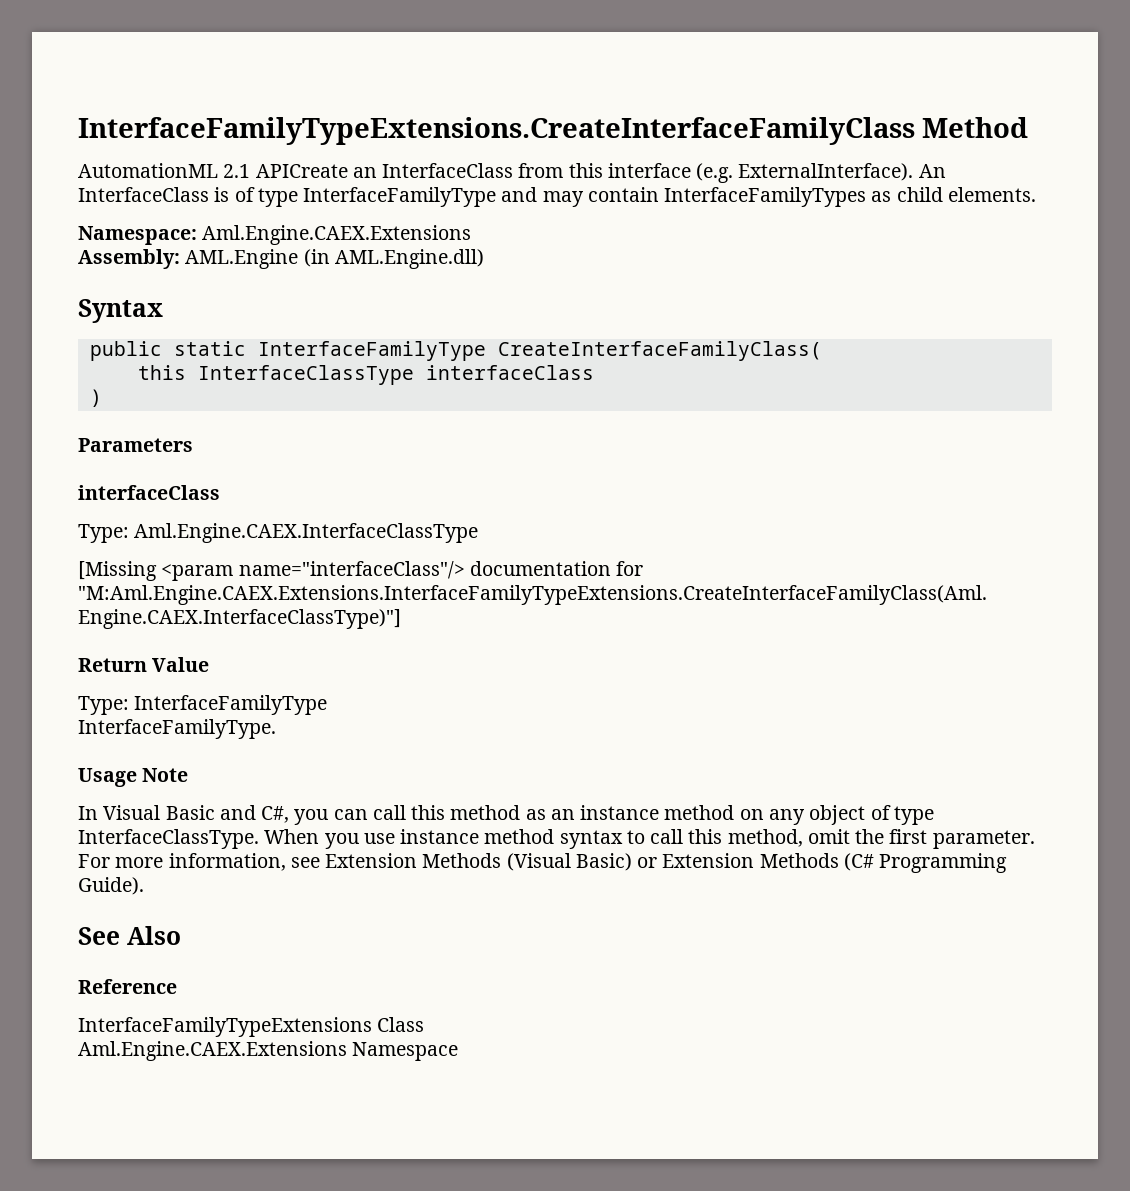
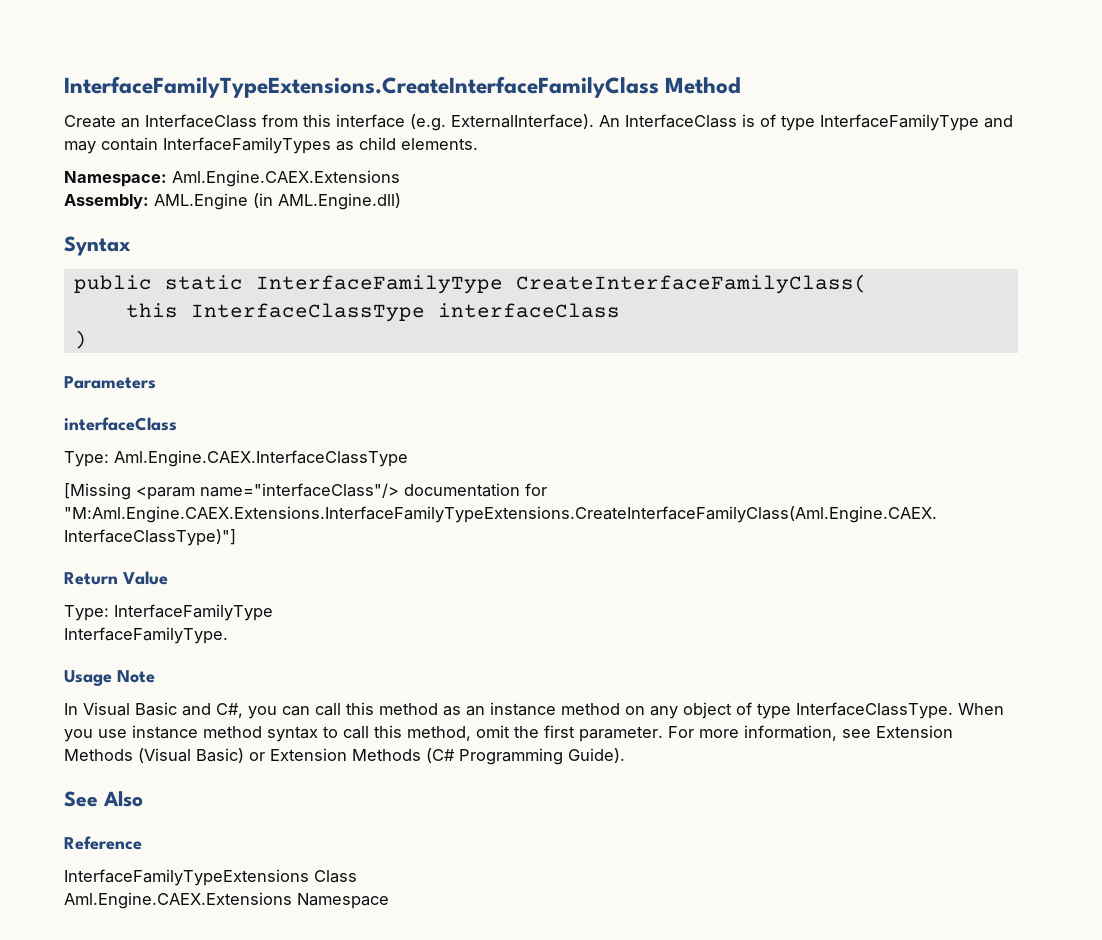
- AutomationML 2.1 APICreate an InterfaceClass from this interface (e.g. ExternalInterface).
+ Create an InterfaceClass from this interface (e.g. ExternalInterface).

